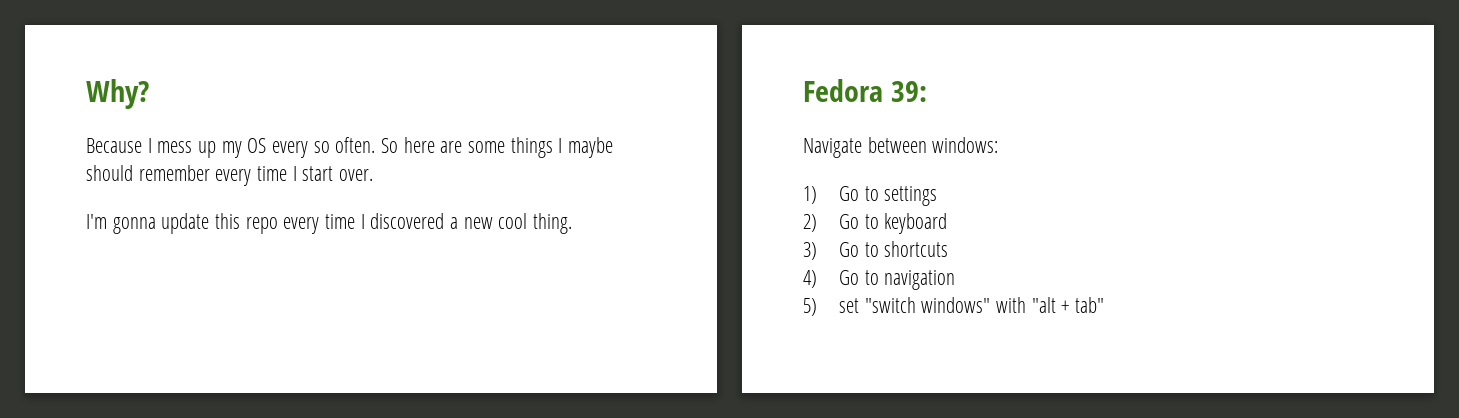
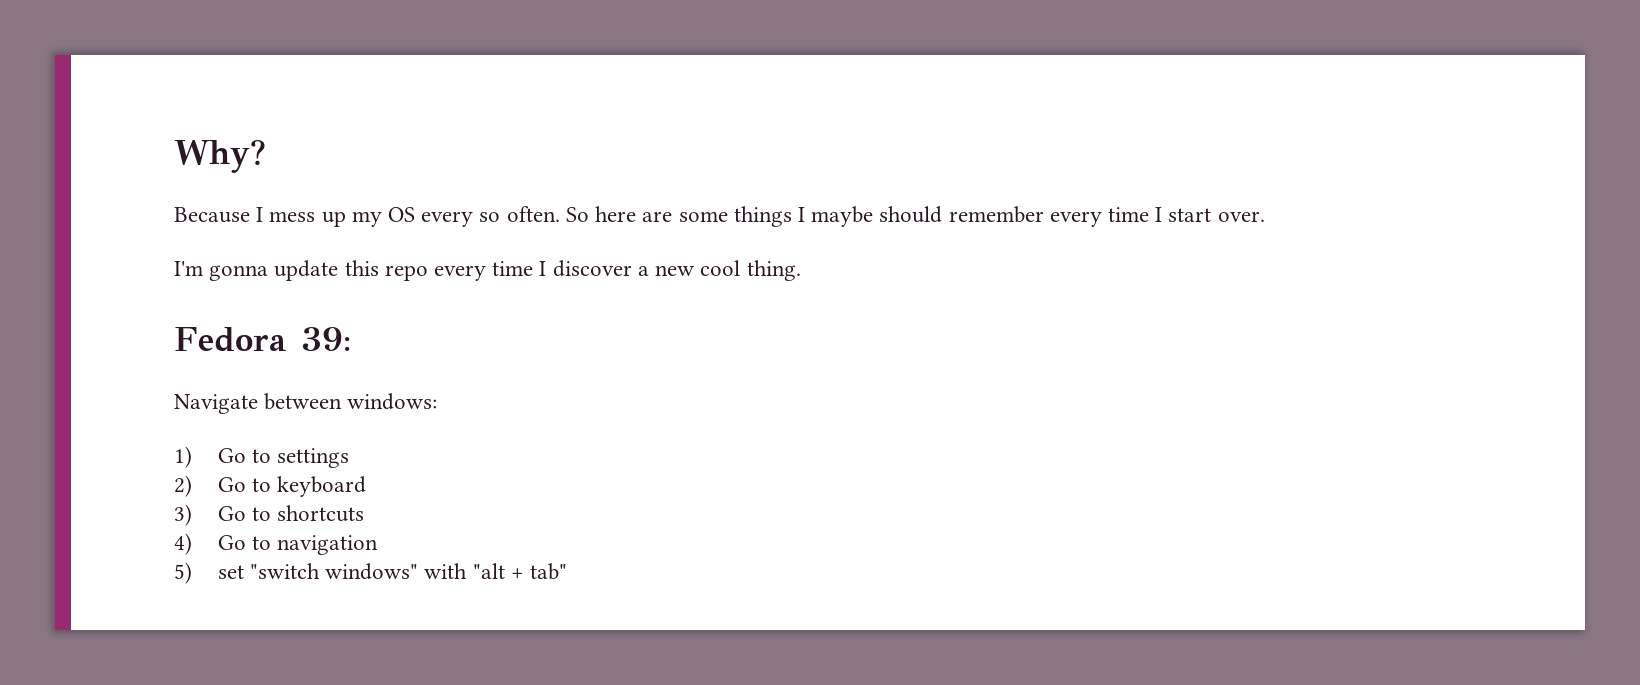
- I'm gonna update this repo every time I discovered a new cool thing.
+ I'm gonna update this repo every time I discover a new cool thing.

